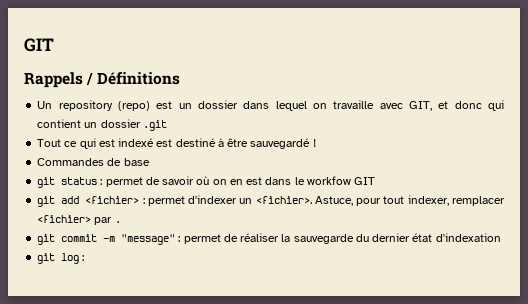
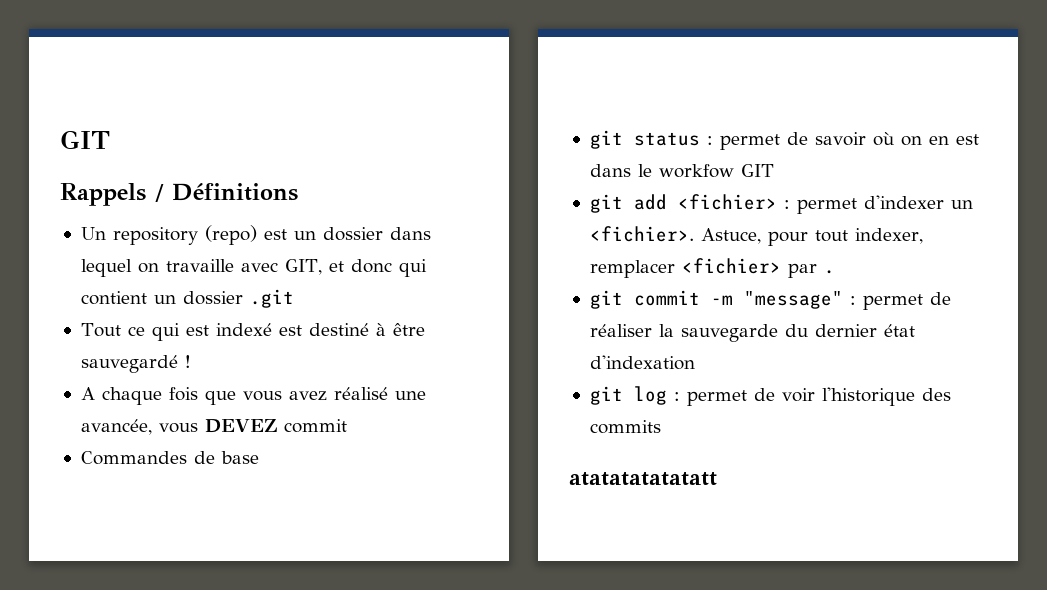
+ A chaque fois que vous avez réalisé une avancée, vous DEVEZ commit
- git log :
+ git log : permet de voir l'historique des commits
+ atatatatatatatt

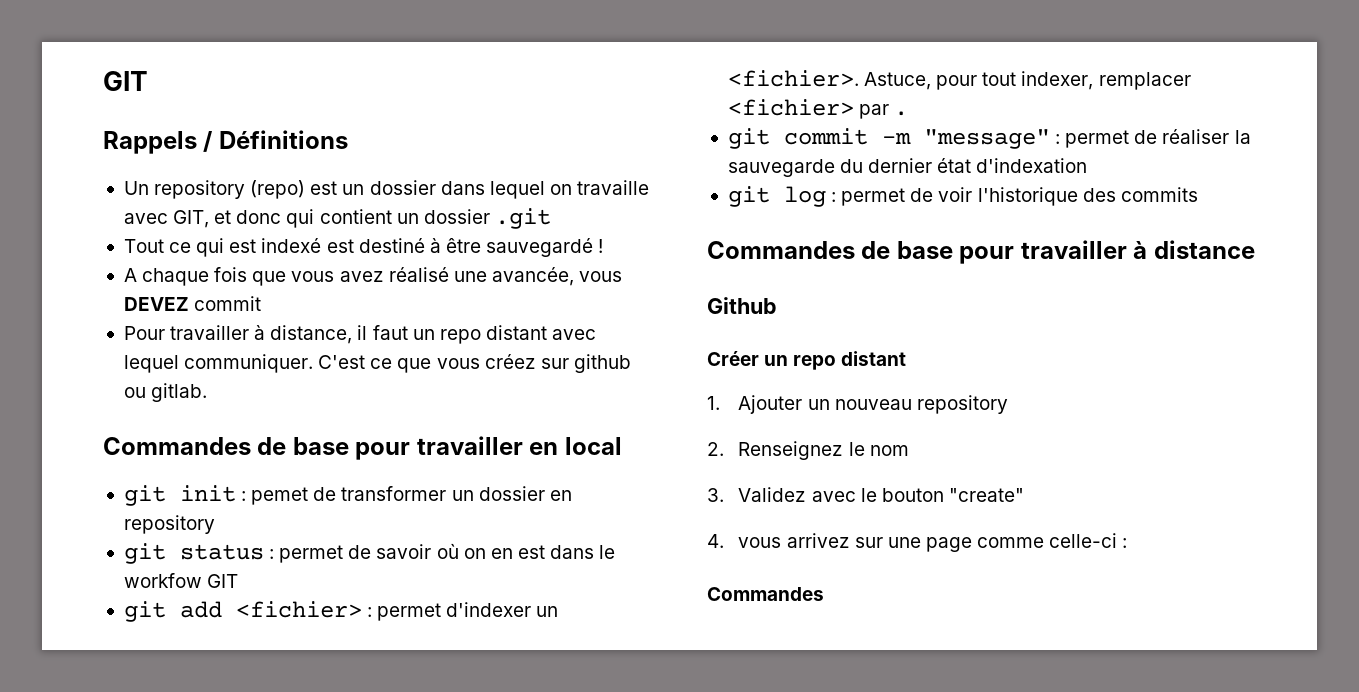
- Commandes de base
+ Pour travailler à distance, il faut un repo distant avec lequel communiquer. C'est ce que vous créez sur github ou gitlab.
+ Commandes de base pour travailler en local
+ git init : pemet de transformer un dossier en repository
- atatatatatatatt
+ Commandes de base pour travailler à distance
+ Github
+ Créer un repo distant
+ 1. Ajouter un nouveau repository
+ 2. Renseignez le nom
+ 3. Validez avec le bouton "create"
+ 4. vous arrivez sur une page comme celle-ci :
+ Commandes

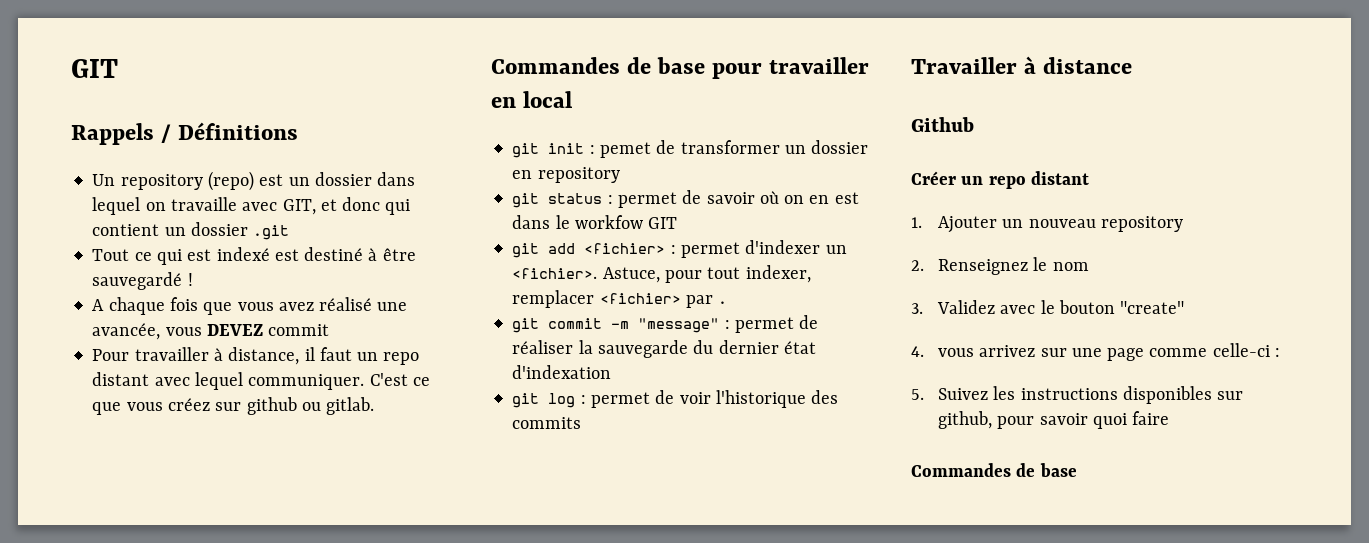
- Commandes de base pour travailler à distance
+ Travailler à distance
  4. vous arrivez sur une page comme celle-ci :
- Commandes
+ 5. Suivez les instructions disponibles sur github, pour savoir quoi faire
+ Commandes de base

